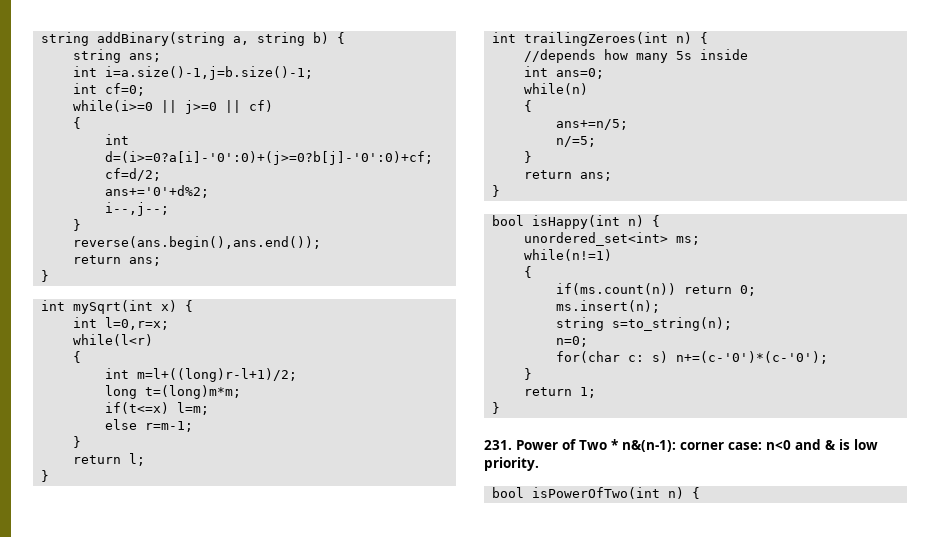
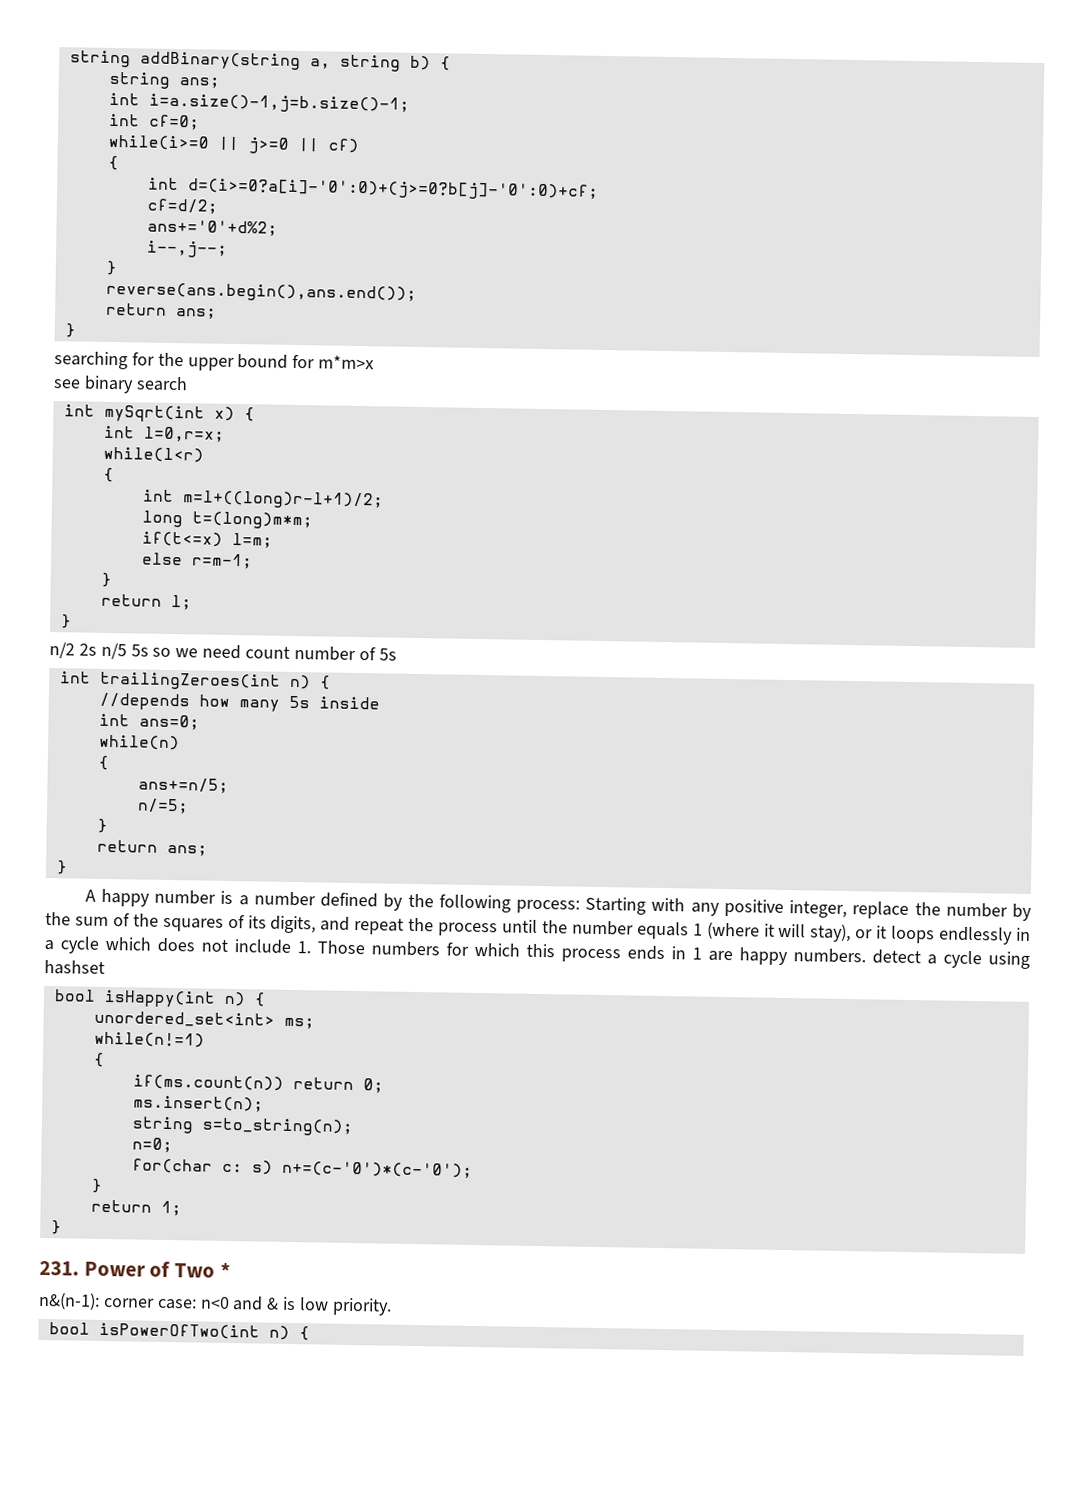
+ searching for the upper bound for m*m>x
+ see binary search
+ n/2 2s n/5 5s so we need count number of 5s
+ A happy number is a number defined by the following process: Starting with any positive integer, replace the number by the sum of the squares of its digits, and repeat the process until the number equals 1 (where it will stay), or it loops endlessly in a cycle which does not include 1. Those numbers for which this process ends in 1 are happy numbers. detect a cycle using hashset
- 231. Power of Two * n&(n-1): corner case: n<0 and & is low priority.
+ 231. Power of Two *
+ n&(n-1): corner case: n<0 and & is low priority.

